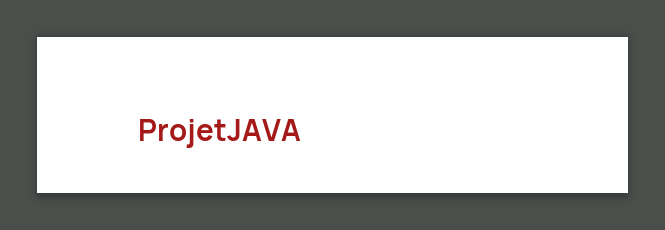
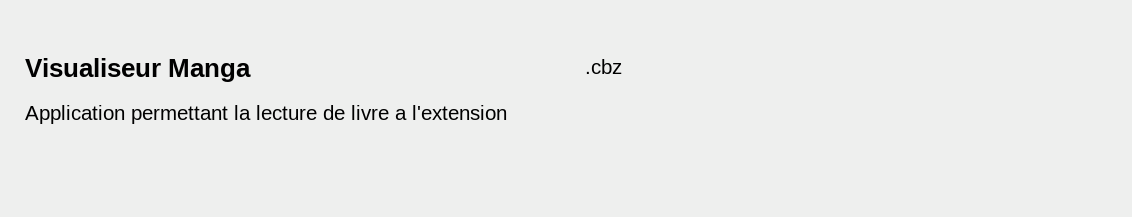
- ProjetJAVA
+ Visualiseur Manga
+ Application permettant la lecture de livre a l'extension .cbz

